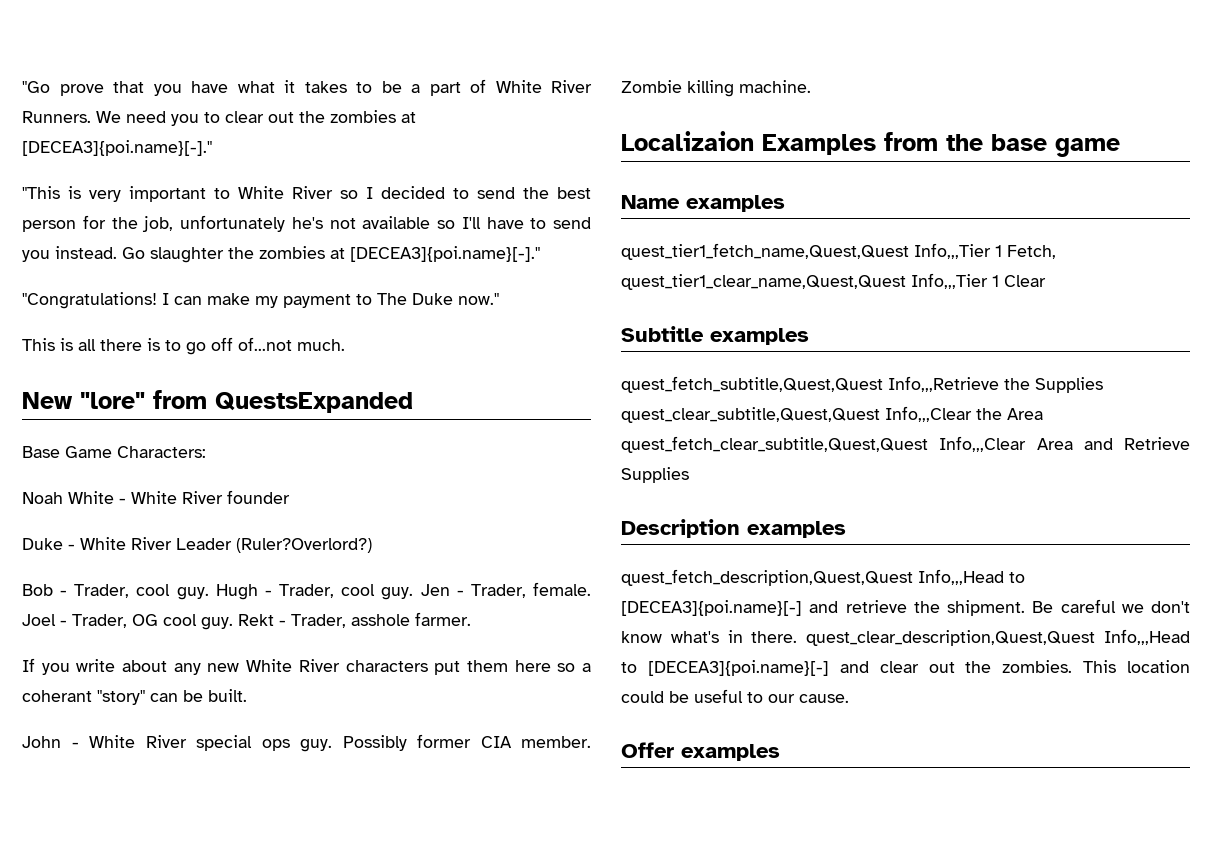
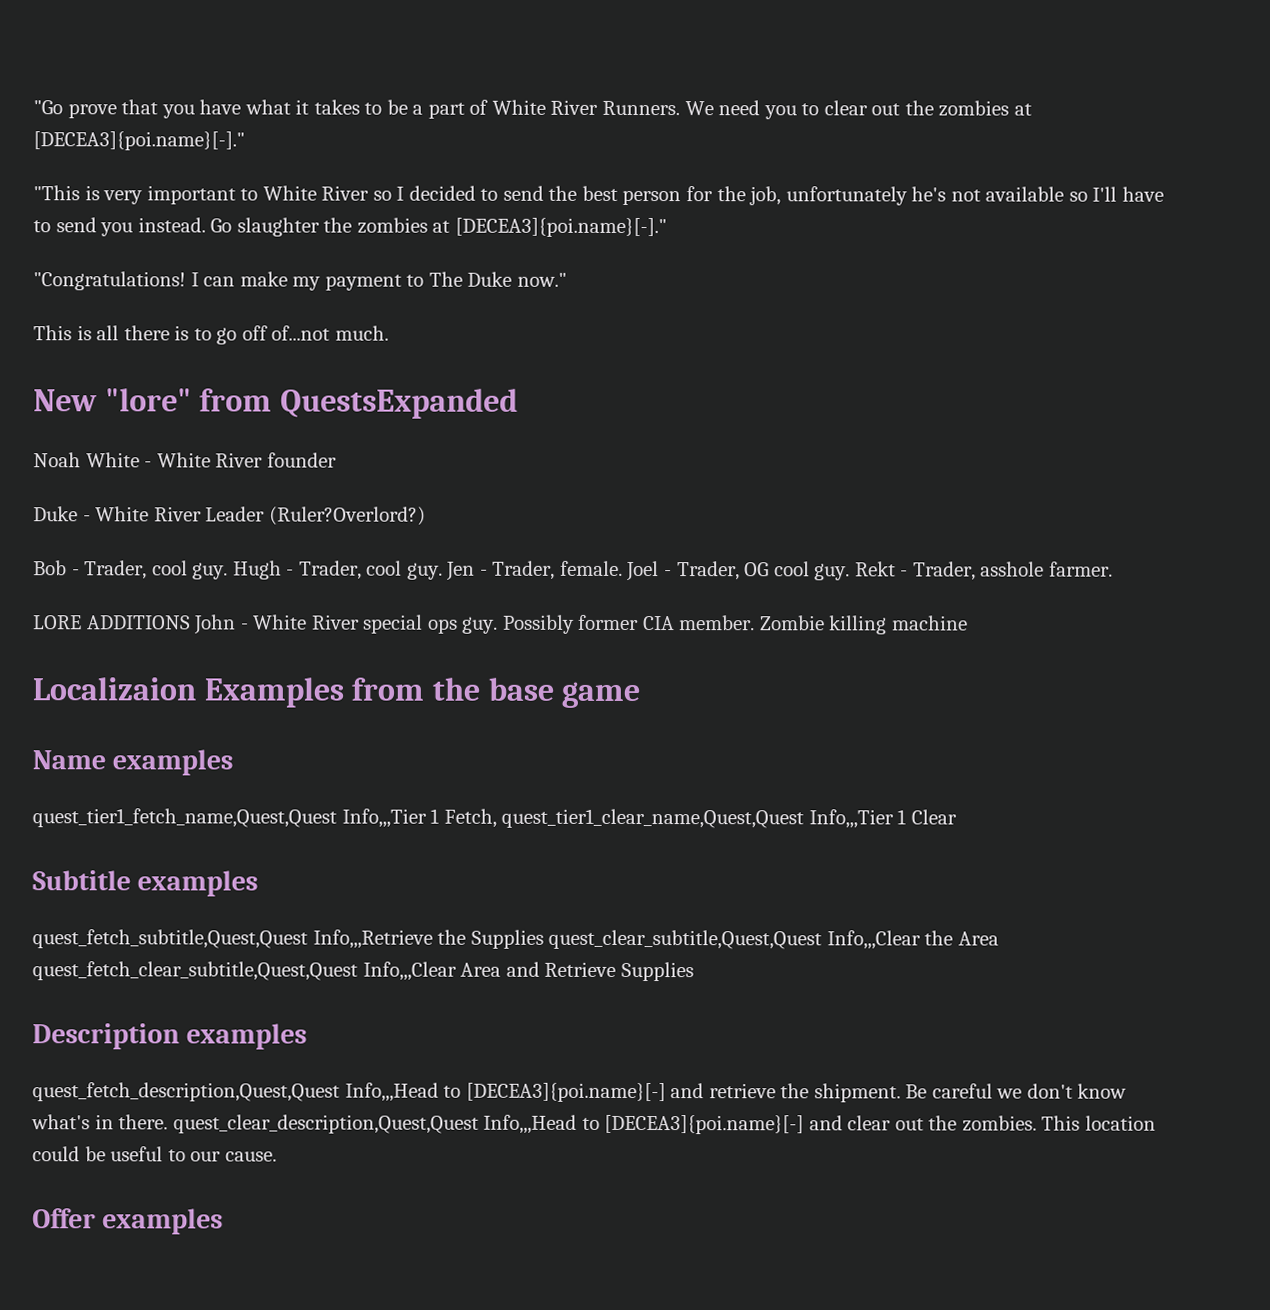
- Base Game Characters:
- If you write about any new White River characters put them here so a coherant "story" can be built.
- John - White River special ops guy.
+ LORE ADDITIONS John - White River special ops guy.
- Zombie killing machine.
+ Zombie killing machine

